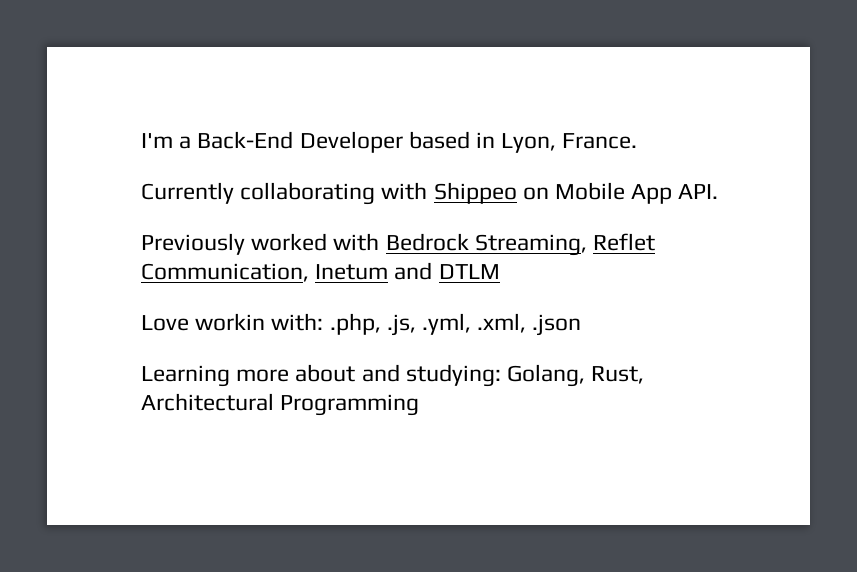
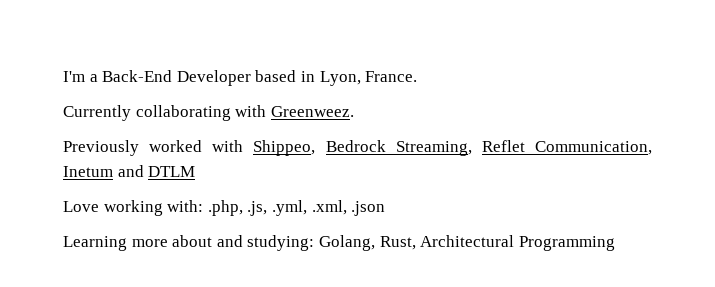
- Currently collaborating with Shippeo on Mobile App API.
+ Currently collaborating with Greenweez.
- Previously worked with Bedrock Streaming, Reflet Communication, Inetum and DTLM
+ Previously worked with Shippeo, Bedrock Streaming, Reflet Communication, Inetum and DTLM
- Love workin with: .php, .js, .yml, .xml, .json
+ Love working with: .php, .js, .yml, .xml, .json

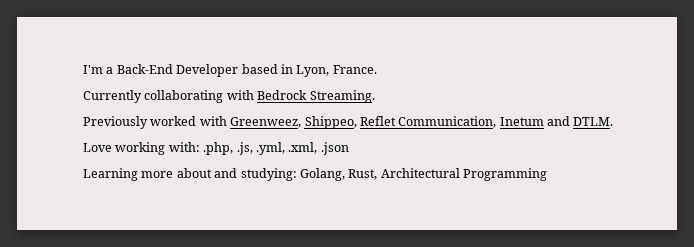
- Currently collaborating with Greenweez.
+ Currently collaborating with Bedrock Streaming.
- Previously worked with Shippeo, Bedrock Streaming, Reflet Communication, Inetum and DTLM
+ Previously worked with Greenweez, Shippeo, Reflet Communication, Inetum and DTLM.

